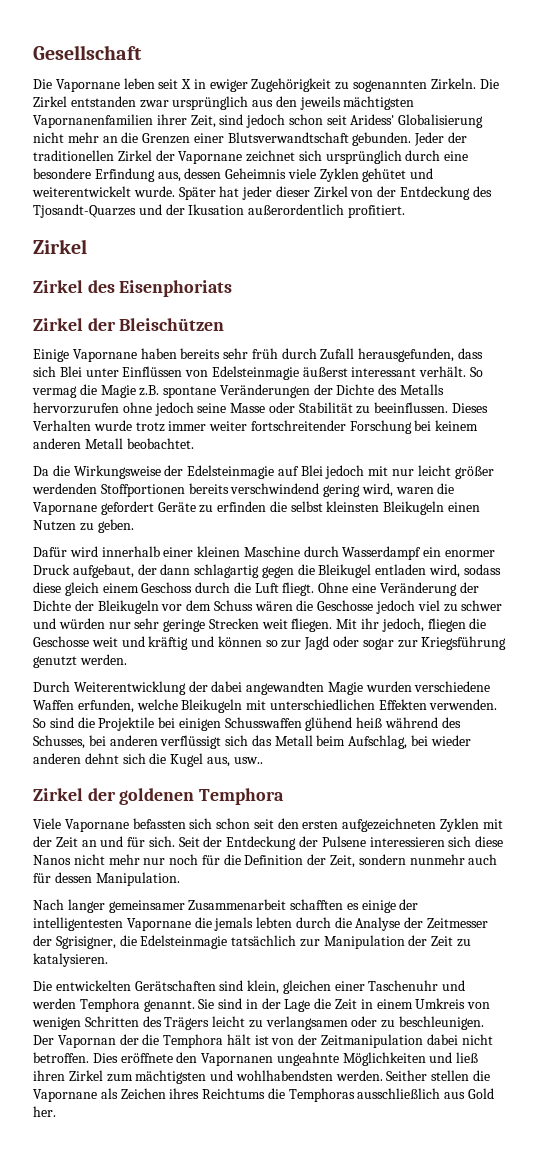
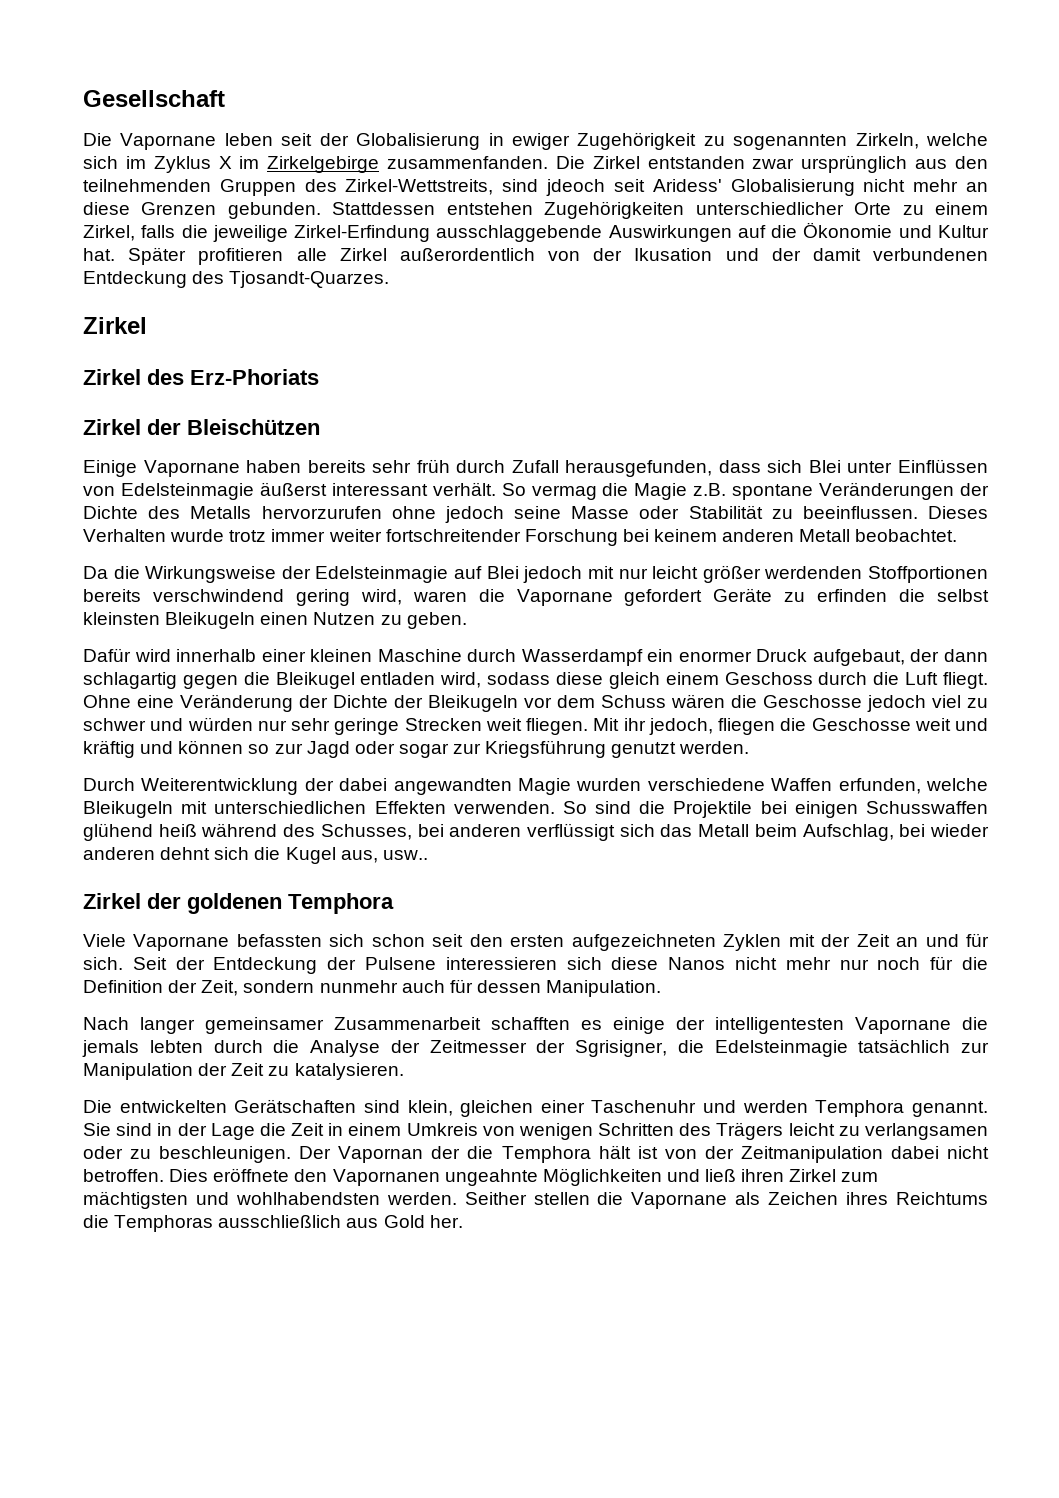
- Die Vapornane leben seit X in ewiger Zugehörigkeit zu sogenannten Zirkeln.
+ Die Vapornane leben seit der Globalisierung in ewiger Zugehörigkeit zu sogenannten Zirkeln, welche sich im Zyklus X im Zirkelgebirge zusammenfanden.
- Die Zirkel entstanden zwar ursprünglich aus den jeweils mächtigsten Vapornanenfamilien ihrer Zeit, sind jedoch schon seit Aridess' Globalisierung nicht mehr an die Grenzen einer Blutsverwandtschaft gebunden. Jeder der traditionellen Zirkel der Vapornane zeichnet sich ursprünglich durch eine besondere Erfindung aus, dessen Geheimnis viele Zyklen gehütet und weiterentwickelt wurde. Später hat jeder dieser Zirkel von der Entdeckung des Tjosandt-Quarzes und der Ikusation außerordentlich profitiert.
+ Die Zirkel entstanden zwar ursprünglich aus den teilnehmenden Gruppen des Zirkel-Wettstreits, sind jdeoch seit Aridess' Globalisierung nicht mehr an diese Grenzen gebunden. Stattdessen entstehen Zugehörigkeiten unterschiedlicher Orte zu einem Zirkel, falls die jeweilige Zirkel-Erfindung ausschlaggebende Auswirkungen auf die Ökonomie und Kultur hat. Später profitieren alle Zirkel außerordentlich von der Ikusation und der damit verbundenen Entdeckung des Tjosandt-Quarzes.
- Zirkel des Eisenphoriats
+ Zirkel des Erz-Phoriats

